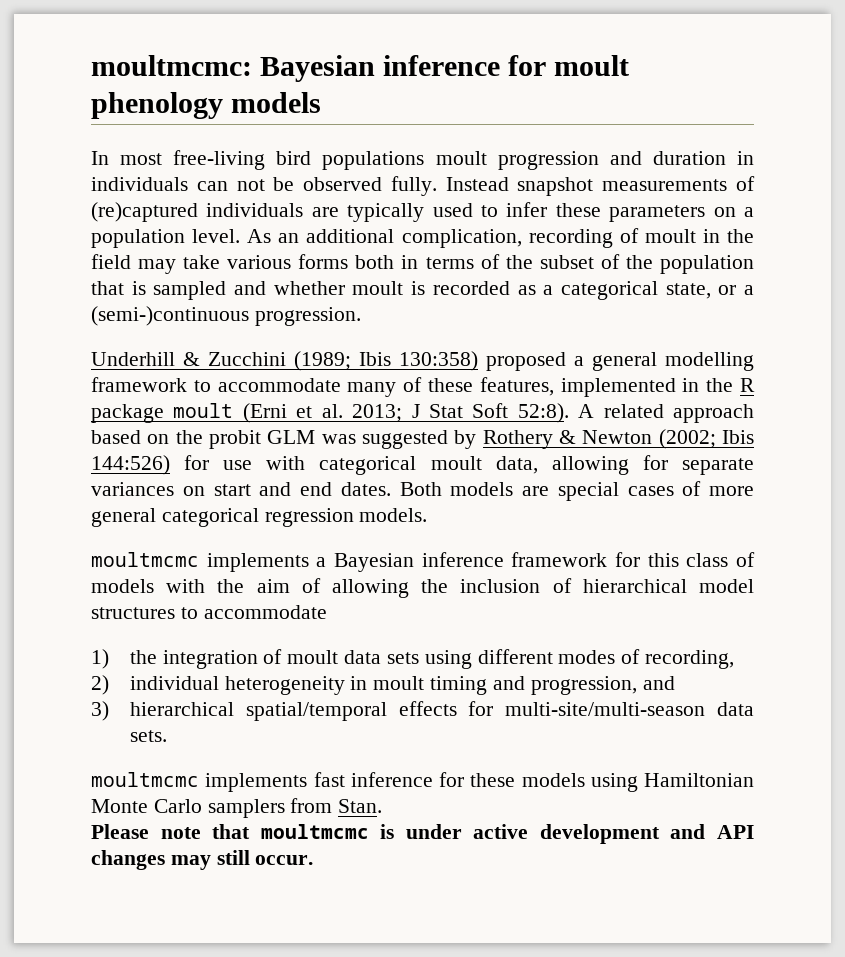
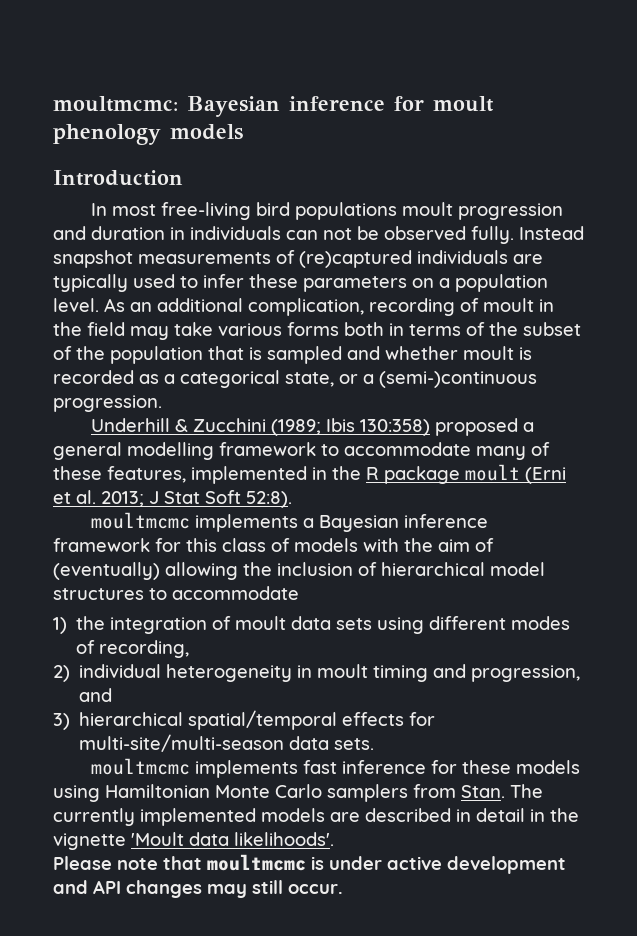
+ Introduction
- A related approach based on the probit GLM was suggested by Rothery & Newton (2002; Ibis 144:526) for use with categorical moult data, allowing for separate variances on start and end dates. Both models are special cases of more general categorical regression models.
- moultmcmc implements a Bayesian inference framework for this class of models with the aim of allowing the inclusion of hierarchical model structures to accommodate
+ moultmcmc implements a Bayesian inference framework for this class of models with the aim of (eventually) allowing the inclusion of hierarchical model structures to accommodate
+ The currently implemented models are described in detail in the vignette 'Moult data likelihoods'.

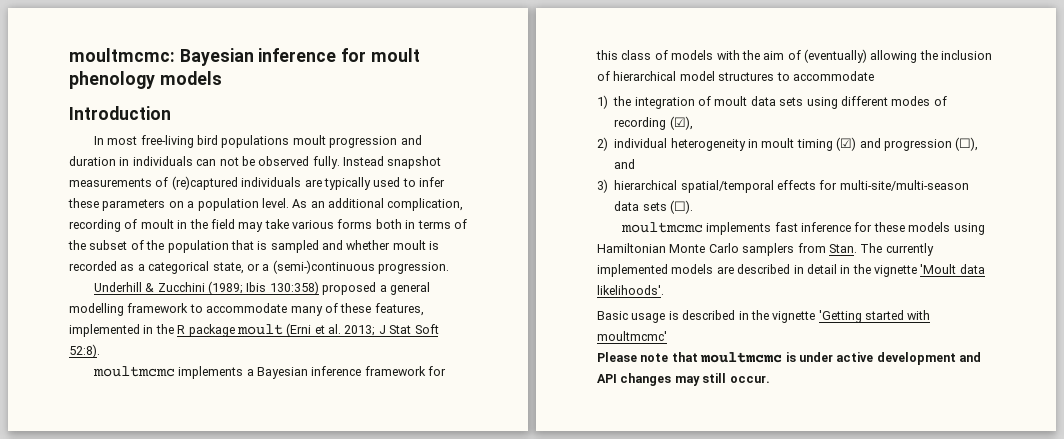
- 1) the integration of moult data sets using different modes of recording,
+ 1) the integration of moult data sets using different modes of recording (☑),
- 2) individual heterogeneity in moult timing and progression, and
+ 2) individual heterogeneity in moult timing (☑) and progression (☐), and
- 3) hierarchical spatial/temporal effects for multi-site/multi-season data sets.
+ 3) hierarchical spatial/temporal effects for multi-site/multi-season data sets (☐).
+ Basic usage is described in the vignette 'Getting started with moultmcmc'

